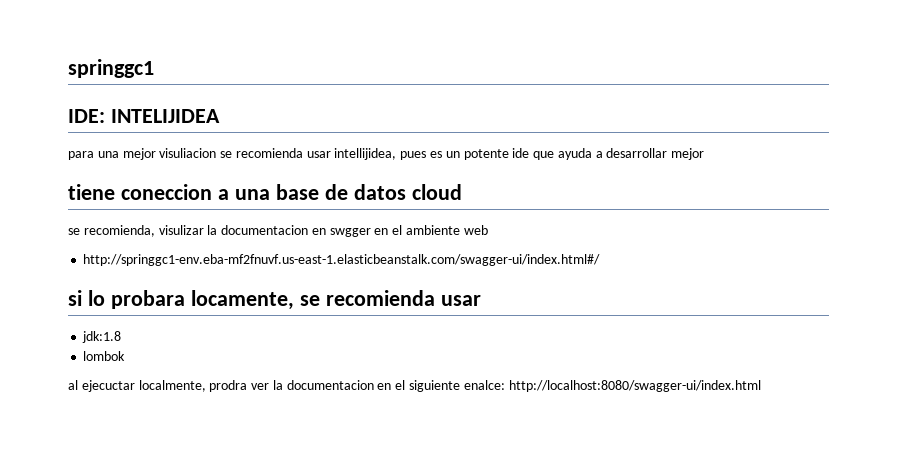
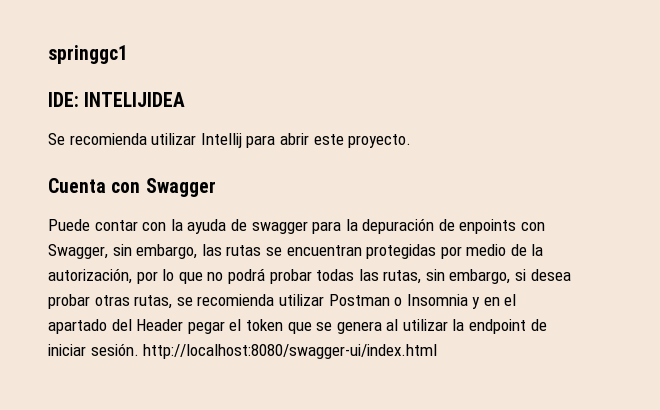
- para una mejor visuliacion se recomienda usar intellijidea, pues es un potente ide que ayuda a desarrollar mejor
- tiene coneccion a una base de datos cloud
- se recomienda, visulizar la documentacion en swgger en el ambiente web
- http://springgc1-env.eba-mf2fnuvf.us-east-1.elasticbeanstalk.com/swagger-ui/index.html#/
- si lo probara locamente, se recomienda usar
- jdk:1.8
- lombok
- al ejecuctar localmente, prodra ver la documentacion en el siguiente enalce: http://localhost:8080/swagger-ui/index.html
+ Se recomienda utilizar Intellij para abrir este proyecto.
+ Cuenta con Swagger
+ Puede contar con la ayuda de swagger para la depuración de enpoints con Swagger, sin embargo, las rutas se encuentran protegidas por medio de la autorización, por lo que no podrá probar todas las rutas, sin embargo, si desea probar otras rutas, se recomienda utilizar Postman o Insomnia y en el apartado del Header pegar el token que se genera al utilizar la endpoint de iniciar sesión. http://localhost:8080/swagger-ui/index.html

